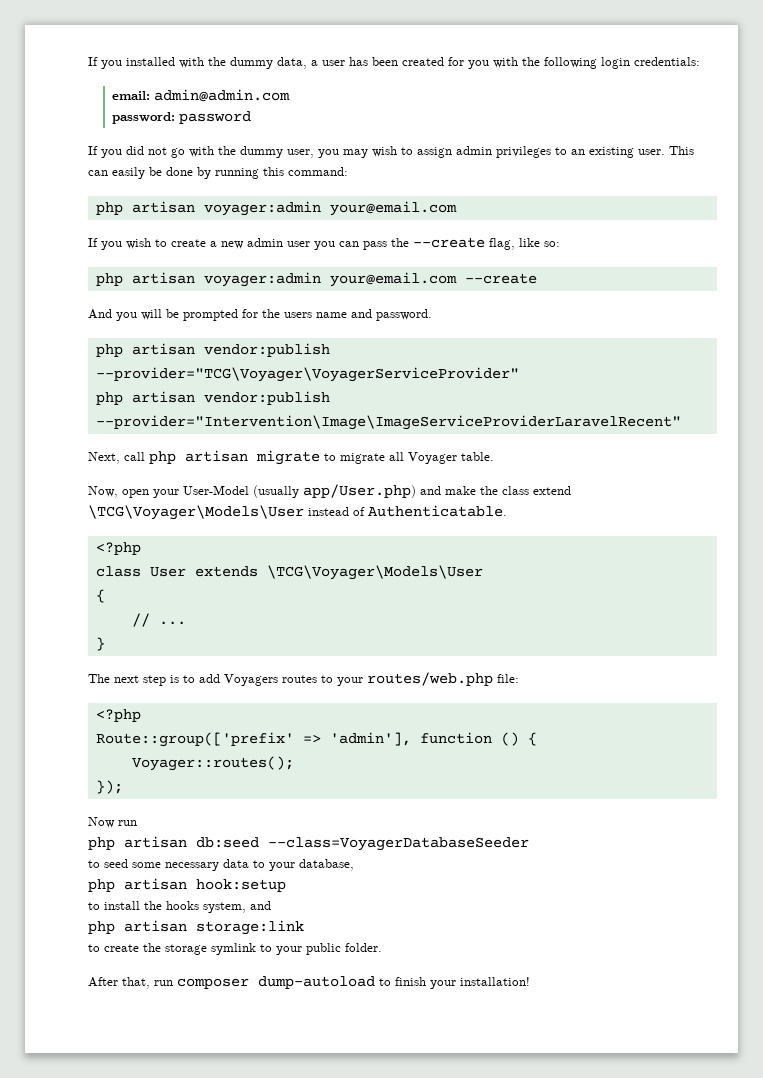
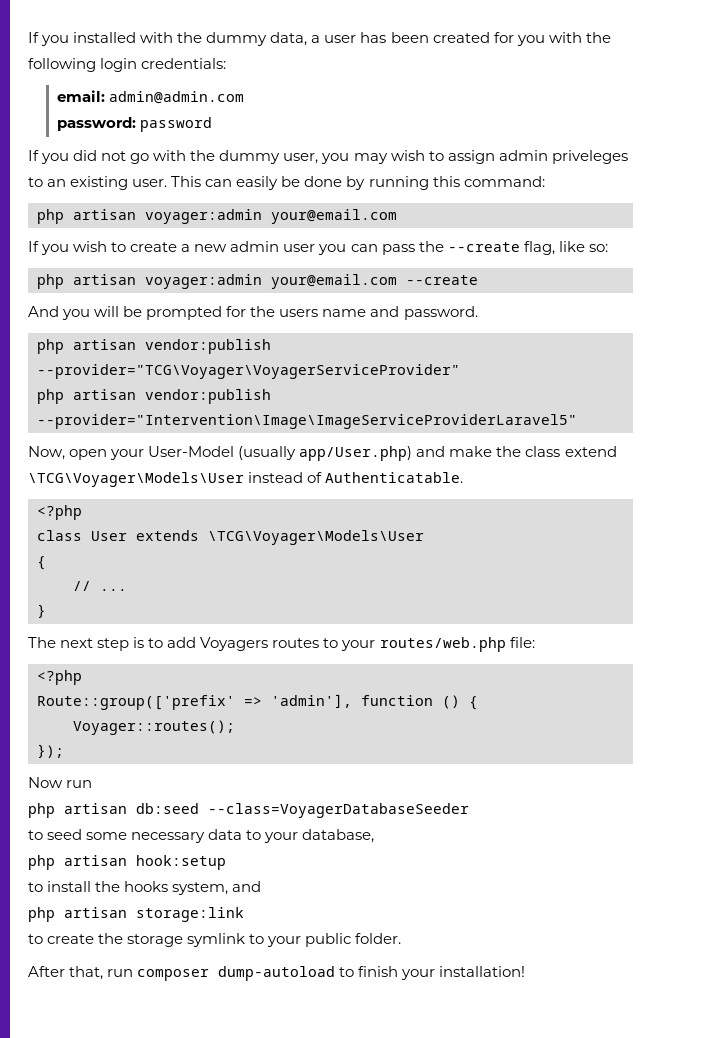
- If you did not go with the dummy user, you may wish to assign admin privileges to an existing user.
+ If you did not go with the dummy user, you may wish to assign admin priveleges to an existing user.
- php artisan vendor:publish --provider="Intervention\Image\ImageServiceProviderLaravelRecent"
- Next, call php artisan migrate to migrate all Voyager table.
+ php artisan vendor:publish --provider="Intervention\Image\ImageServiceProviderLaravel5"

